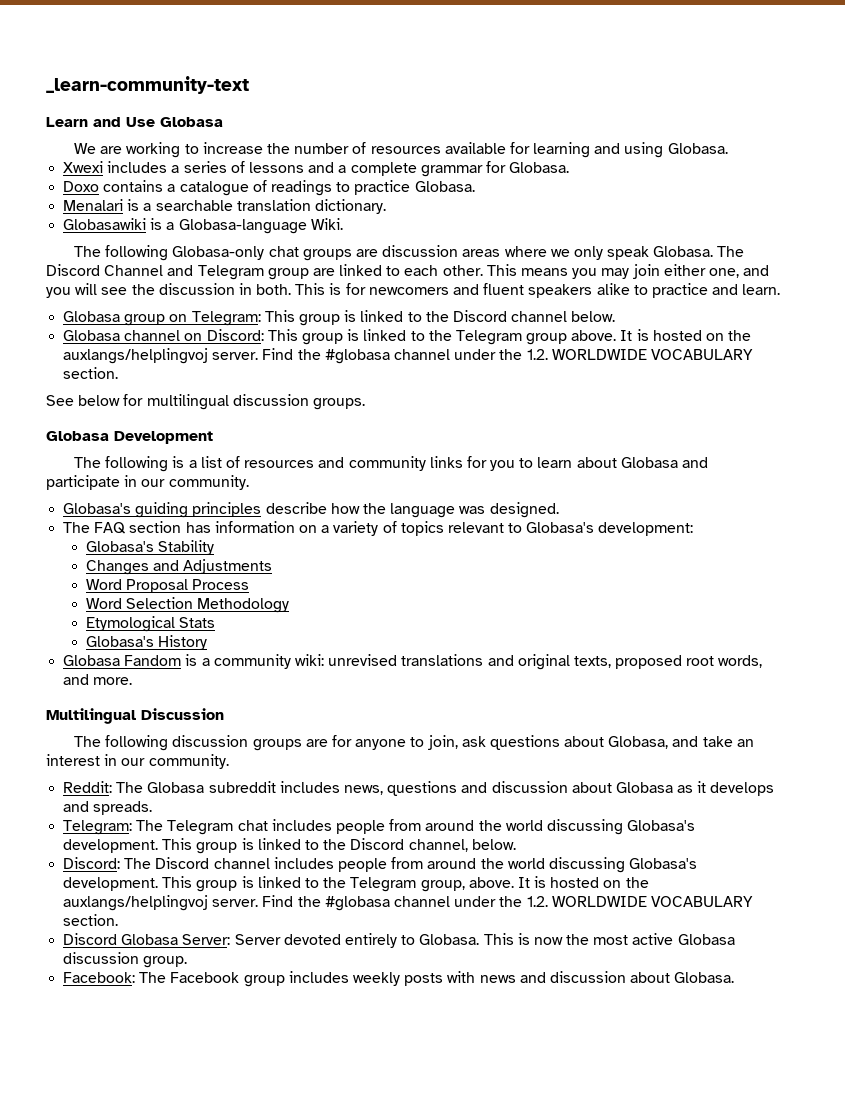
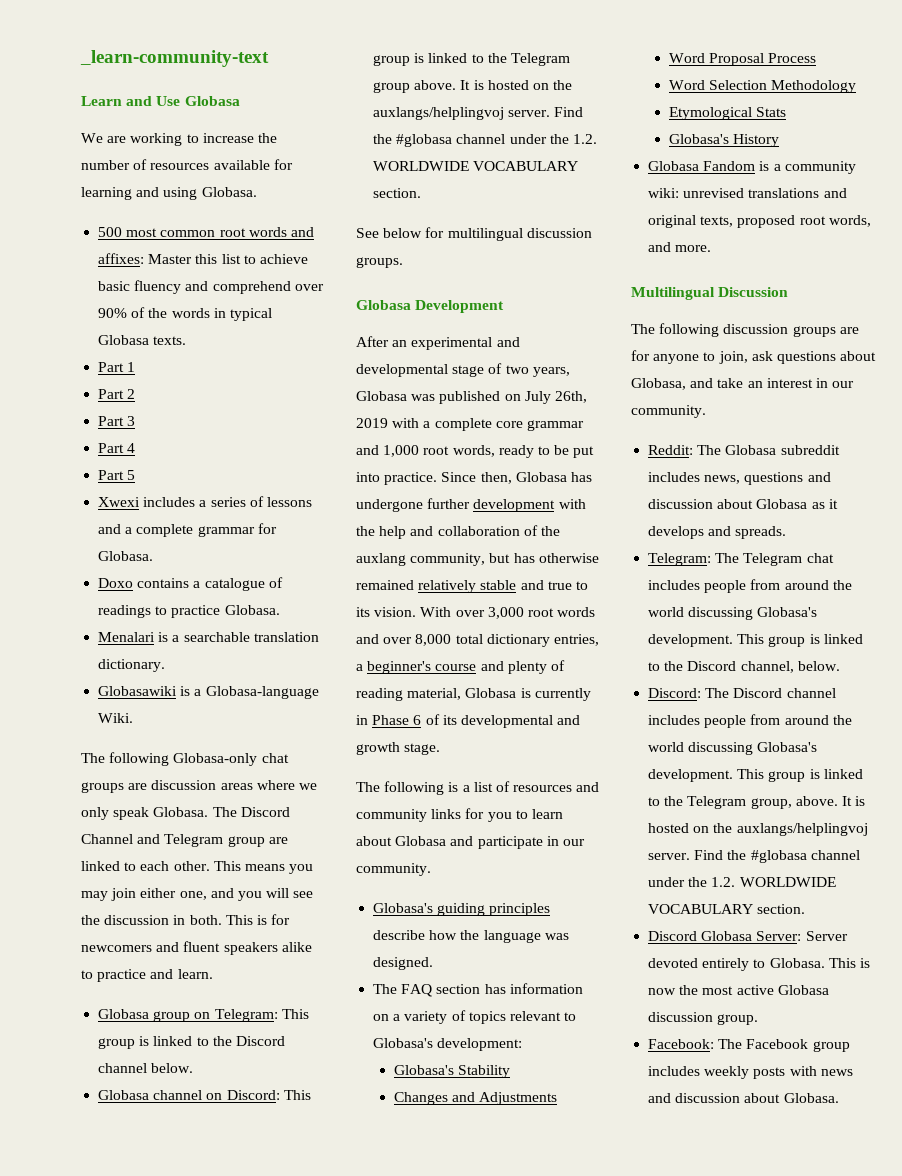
+ 500 most common root words and affixes: Master this list to achieve basic fluency and comprehend over 90% of the words in typical Globasa texts.
+ Part 1
+ Part 2
+ Part 3
+ Part 4
+ Part 5
+ After an experimental and developmental stage of two years, Globasa was published on July 26th, 2019 with a complete core grammar and 1,000 root words, ready to be put into practice. Since then, Globasa has undergone further development with the help and collaboration of the auxlang community, but has otherwise remained relatively stable and true to its vision. With over 3,000 root words and over 8,000 total dictionary entries, a beginner's course and plenty of reading material, Globasa is currently in Phase 6 of its developmental and growth stage.

